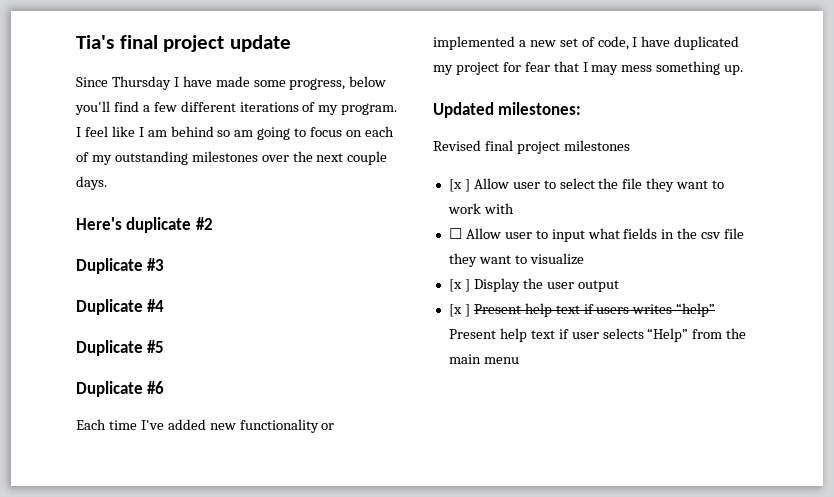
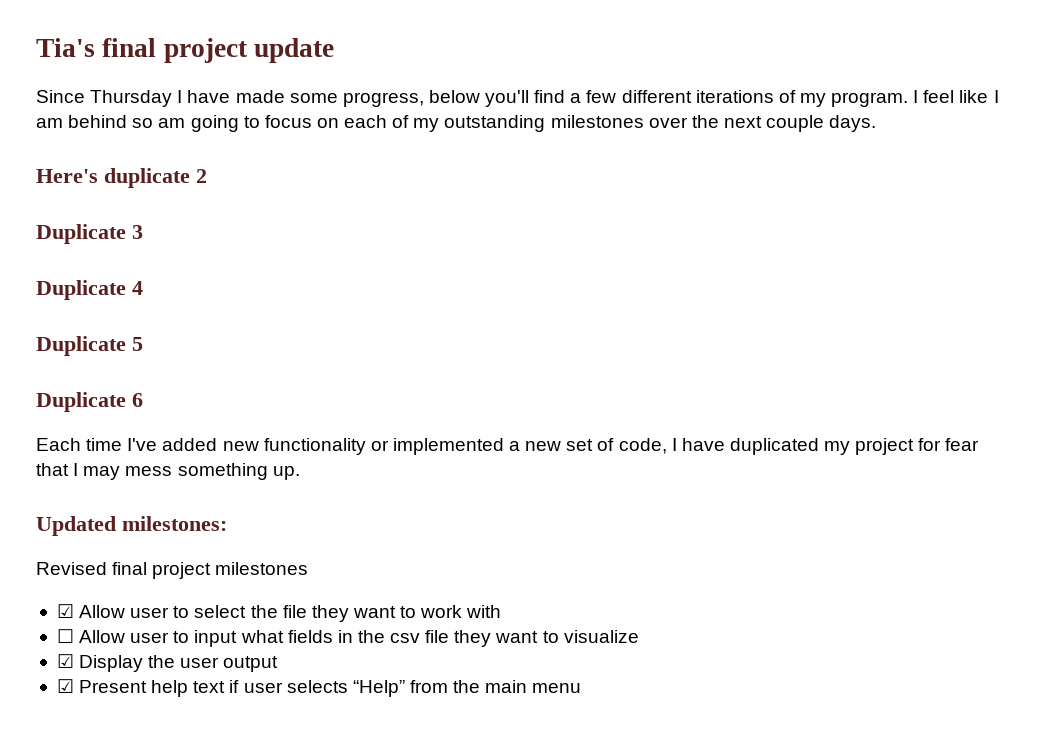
- Here's duplicate #2
- Duplicate #3
- Duplicate #4
- Duplicate #5
- Duplicate #6
+ Here's duplicate 2
+ Duplicate 3
+ Duplicate 4
+ Duplicate 5
+ Duplicate 6
- [x ] Allow user to select the file they want to work with
+ ☑ Allow user to select the file they want to work with
- [x ] Display the user output
+ ☑ Display the user output
- [x ] Present help text if users writes “help” Present help text if user selects “Help” from the main menu
+ ☑ Present help text if user selects “Help” from the main menu

